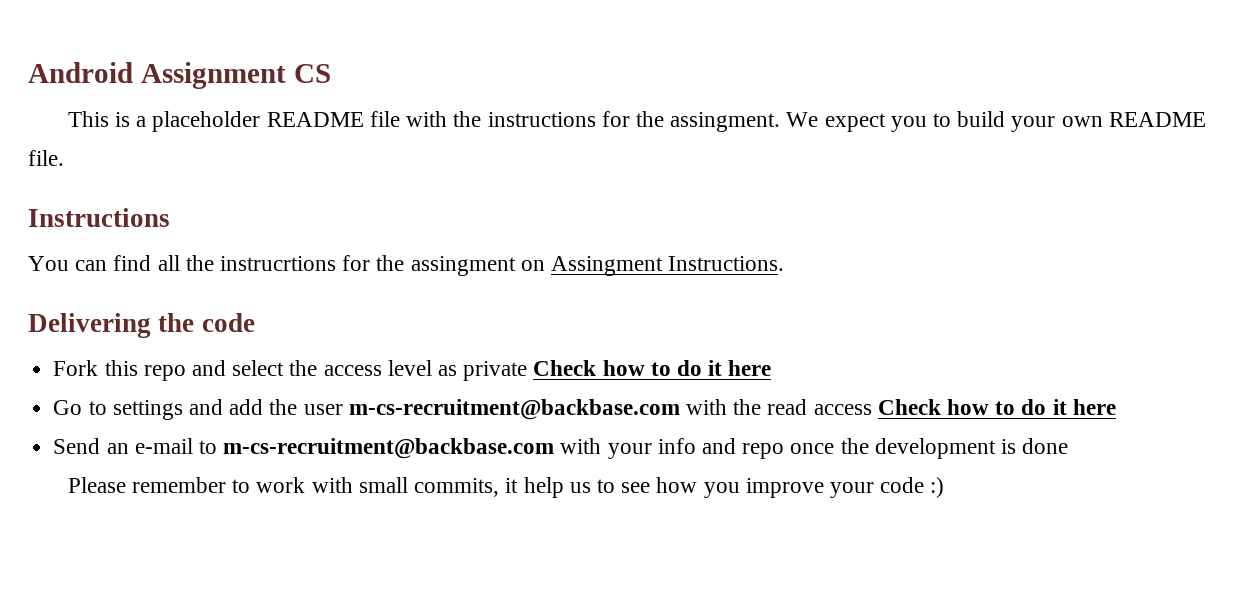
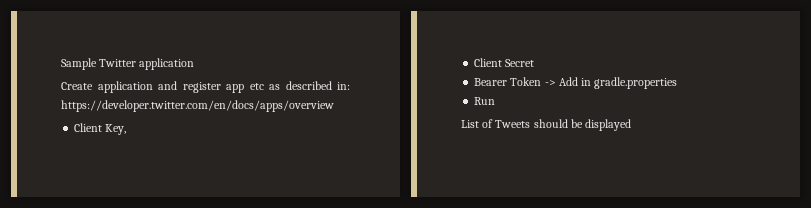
- Android Assignment CS
- This is a placeholder README file with the instructions for the assingment. We expect you to build your own README file.
- Instructions
- You can find all the instrucrtions for the assingment on Assingment Instructions.
- Delivering the code
- Fork this repo and select the access level as private Check how to do it here
- Go to settings and add the user m-cs-recruitment@backbase.com with the read access Check how to do it here
- Send an e-mail to m-cs-recruitment@backbase.com with your info and repo once the development is done
- Please remember to work with small commits, it help us to see how you improve your code :)
+ Sample Twitter application
+ Create application and register app etc as described in: https://developer.twitter.com/en/docs/apps/overview
+ Client Key,
+ Client Secret
+ Bearer Token -> Add in gradle.properties
+ Run
+ List of Tweets should be displayed

